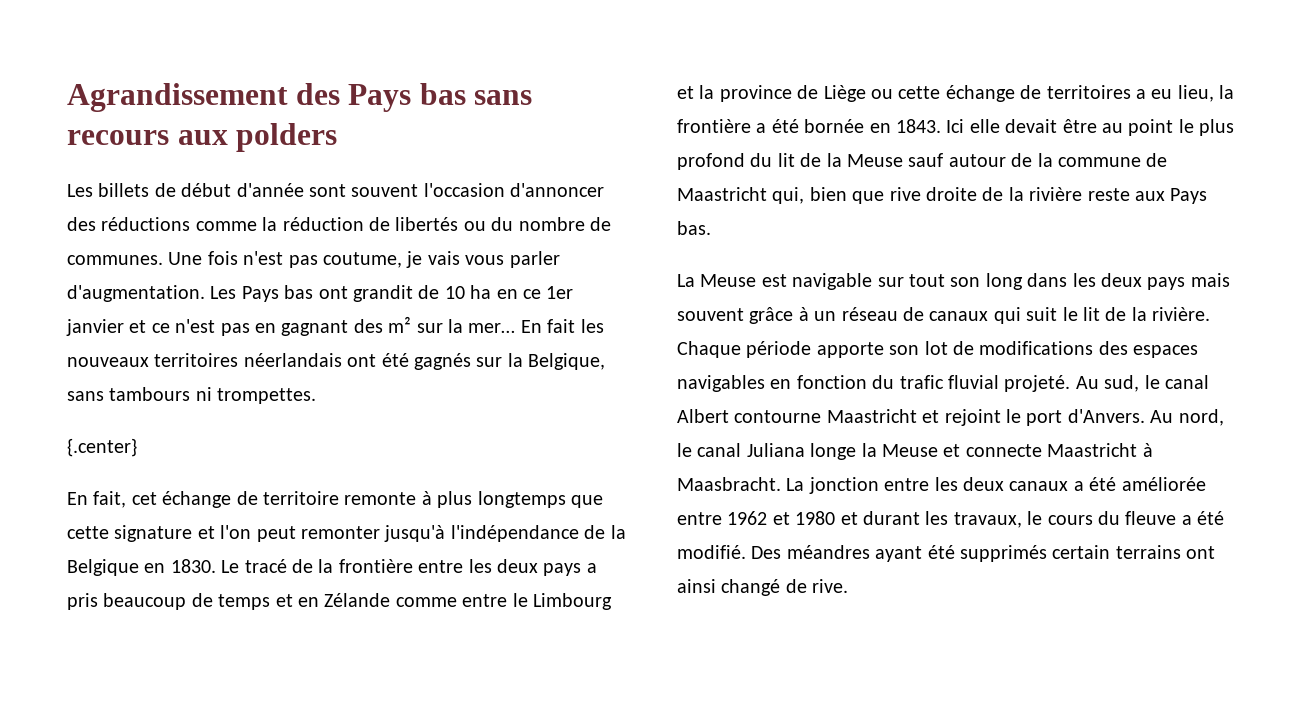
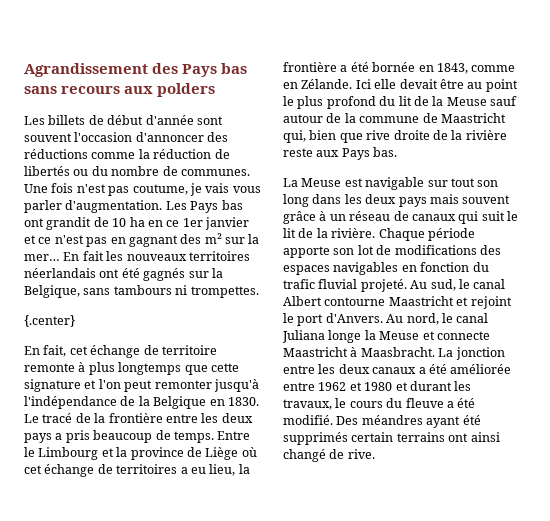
- Le tracé de la frontière entre les deux pays a pris beaucoup de temps et en Zélande comme entre le Limbourg et la province de Liège ou cette échange de territoires a eu lieu, la frontière a été bornée en 1843.
+ Le tracé de la frontière entre les deux pays a pris beaucoup de temps. Entre le Limbourg et la province de Liège où cet échange de territoires a eu lieu, la frontière a été bornée en 1843, comme en Zélande.

